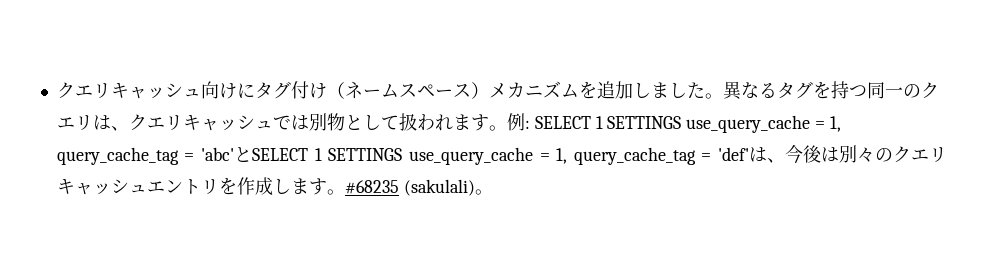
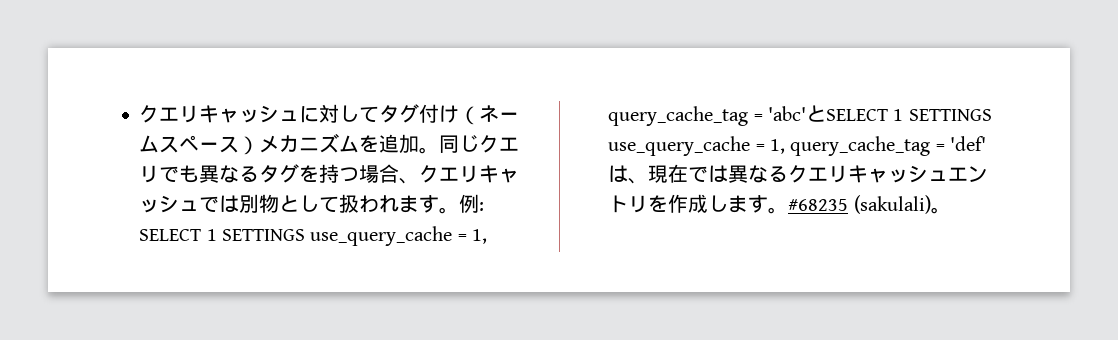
- クエリキャッシュ向けにタグ付け（ネームスペース）メカニズムを追加しました。異なるタグを持つ同一のクエリは、クエリキャッシュでは別物として扱われます。
+ クエリキャッシュに対してタグ付け（ネームスペース）メカニズムを追加。同じクエリでも異なるタグを持つ場合、クエリキャッシュでは別物として扱われます。
- 例: SELECT 1 SETTINGS use_query_cache = 1, query_cache_tag = 'abc'とSELECT 1 SETTINGS use_query_cache = 1, query_cache_tag = 'def'は、今後は別々のクエリキャッシュエントリを作成します。
+ 例: SELECT 1 SETTINGS use_query_cache = 1, query_cache_tag = 'abc'とSELECT 1 SETTINGS use_query_cache = 1, query_cache_tag = 'def'は、現在では異なるクエリキャッシュエントリを作成します。

